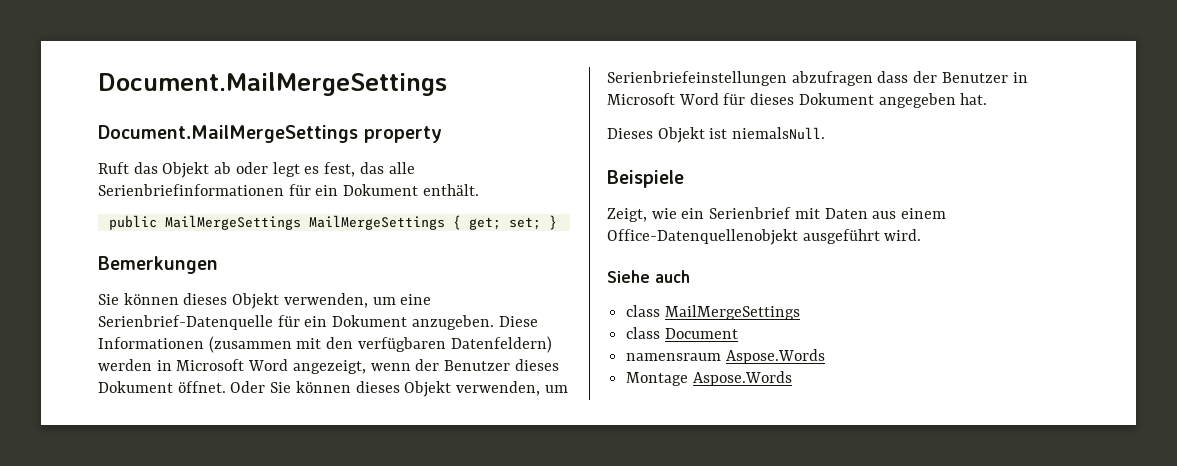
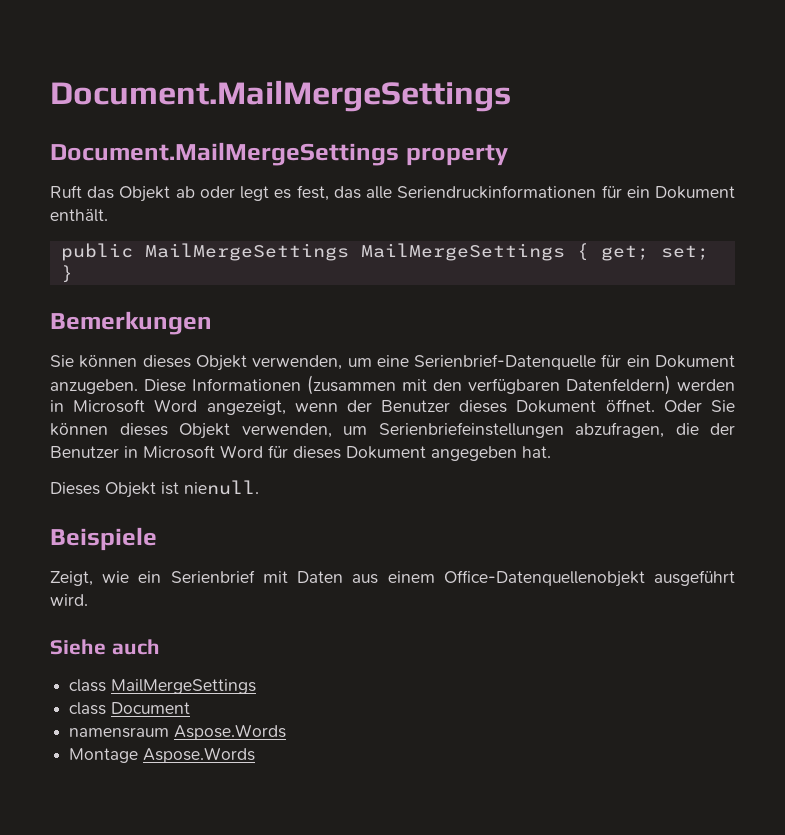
- Ruft das Objekt ab oder legt es fest, das alle Serienbriefinformationen für ein Dokument enthält.
+ Ruft das Objekt ab oder legt es fest, das alle Seriendruckinformationen für ein Dokument enthält.
- Oder Sie können dieses Objekt verwenden, um Serienbriefeinstellungen abzufragen dass der Benutzer in Microsoft Word für dieses Dokument angegeben hat.
+ Oder Sie können dieses Objekt verwenden, um Serienbriefeinstellungen abzufragen, die der Benutzer in Microsoft Word für dieses Dokument angegeben hat.
- Dieses Objekt ist niemalsNull.
+ Dieses Objekt ist nienull.

